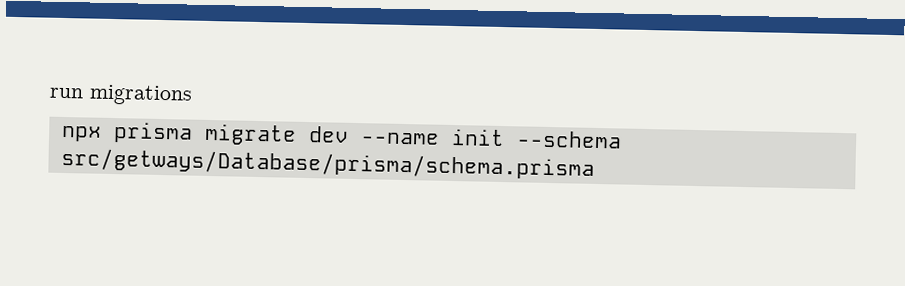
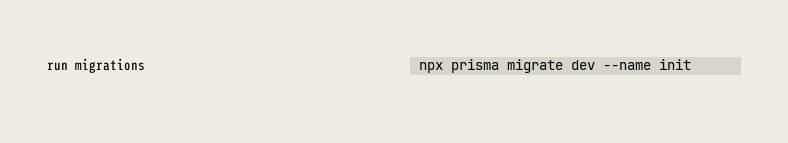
- npx prisma migrate dev --name init --schema src/getways/Database/prisma/schema.prisma
+ npx prisma migrate dev --name init

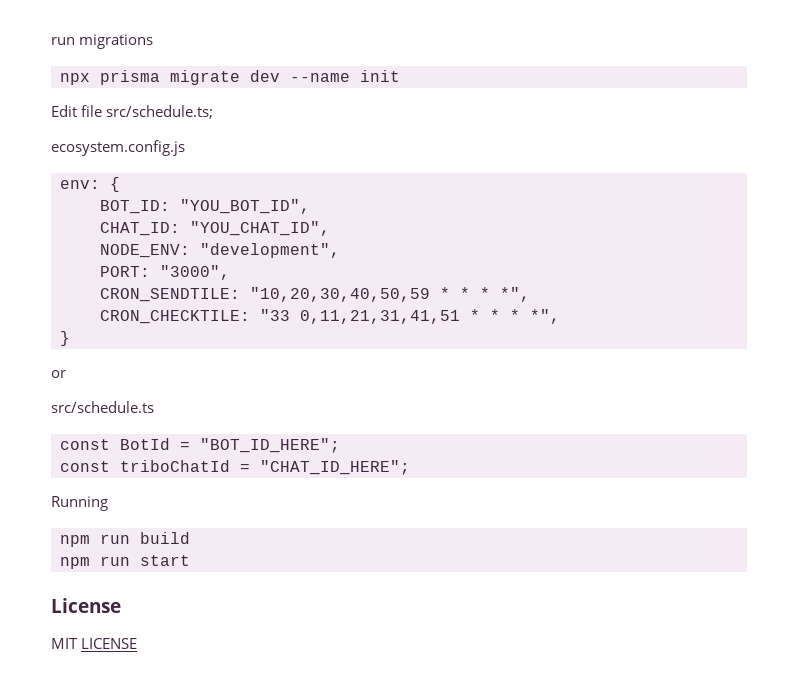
+ Edit file src/schedule.ts;
+ ecosystem.config.js
+ env: {
+ BOT_ID: "YOU_BOT_ID",
+ CHAT_ID: "YOU_CHAT_ID",
+ NODE_ENV: "development",
+ PORT: "3000",
+ CRON_SENDTILE: "10,20,30,40,50,59 * * * *",
+ CRON_CHECKTILE: "33 0,11,21,31,41,51 * * * *",
+ }
+ or
+ src/schedule.ts
+ const BotId = "BOT_ID_HERE";
+ const triboChatId = "CHAT_ID_HERE";
+ Running
+ npm run build
+ npm run start
+ License
+ MIT LICENSE

